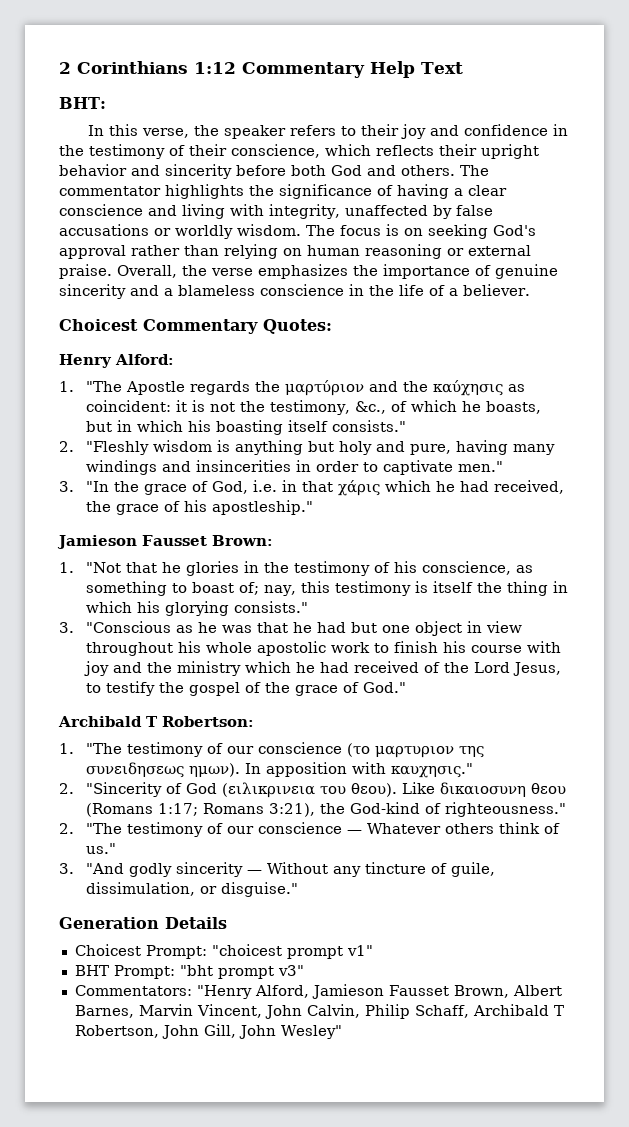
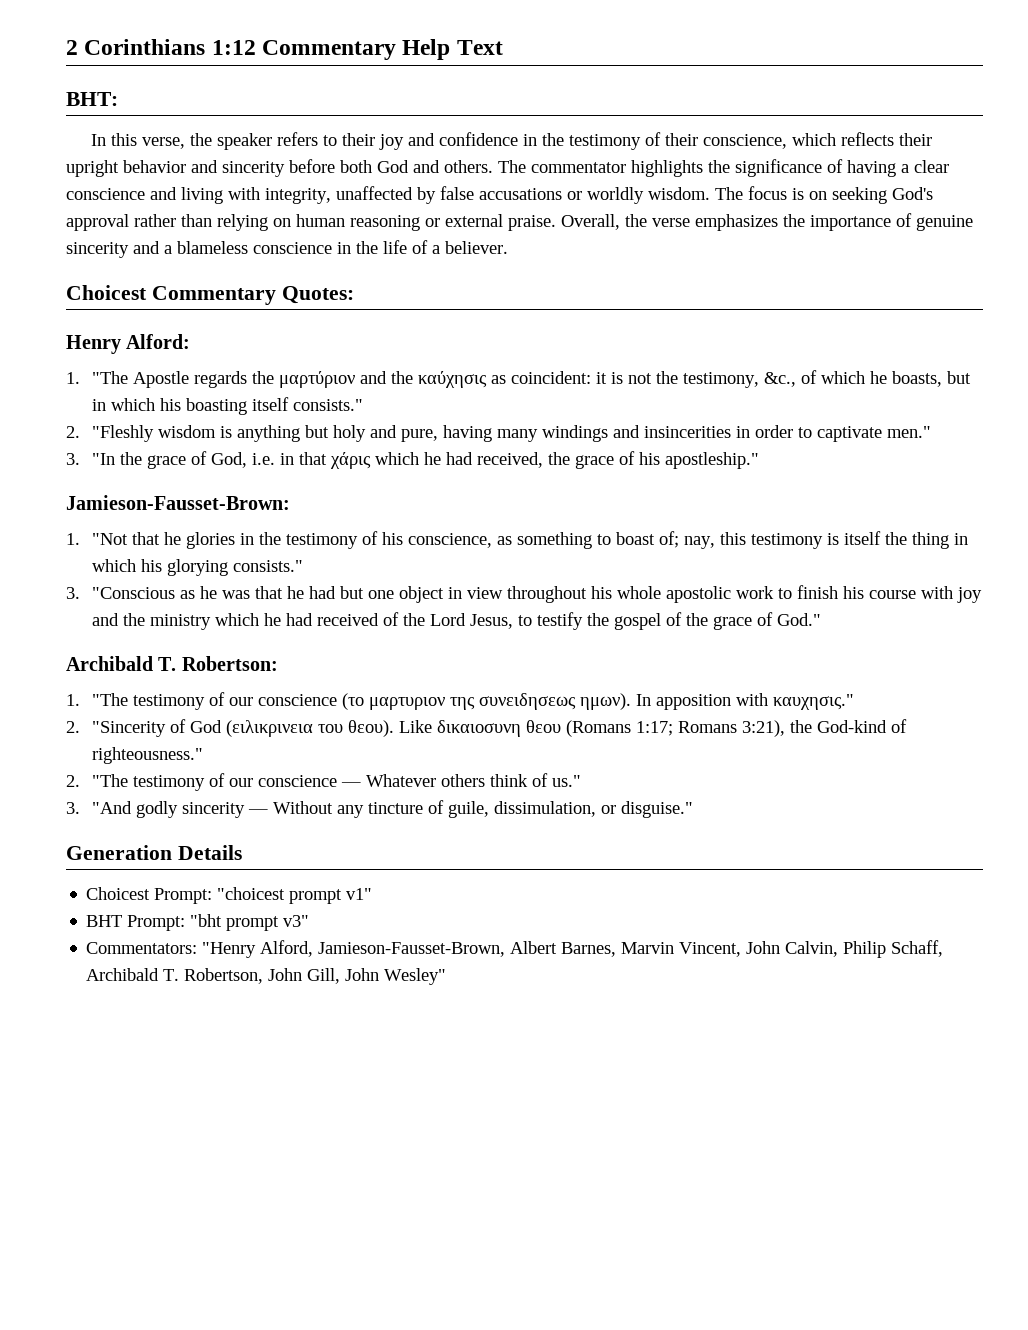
- Jamieson Fausset Brown:
+ Jamieson-Fausset-Brown:
- Archibald T Robertson:
+ Archibald T. Robertson:
- Commentators: "Henry Alford, Jamieson Fausset Brown, Albert Barnes, Marvin Vincent, John Calvin, Philip Schaff, Archibald T Robertson, John Gill, John Wesley"
+ Commentators: "Henry Alford, Jamieson-Fausset-Brown, Albert Barnes, Marvin Vincent, John Calvin, Philip Schaff, Archibald T. Robertson, John Gill, John Wesley"

